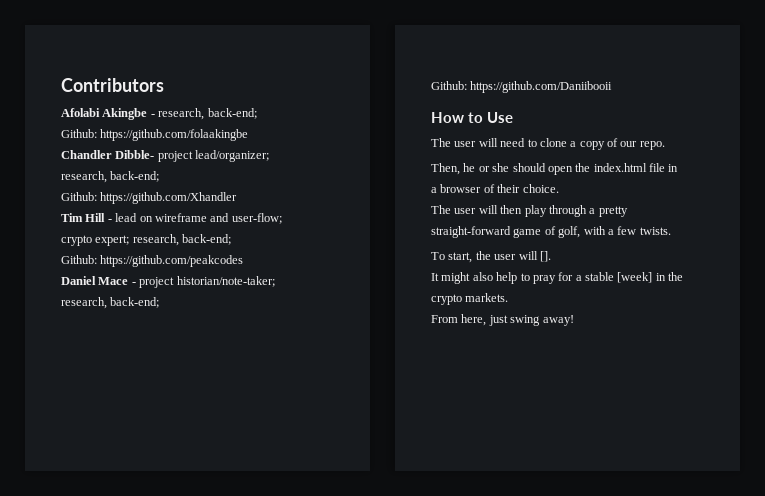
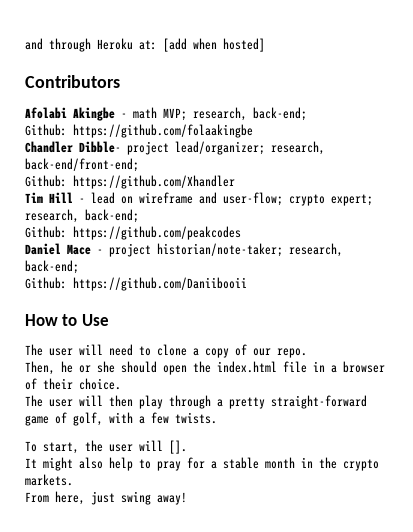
+ and through Heroku at: [add when hosted]
- Afolabi Akingbe - research, back-end;
+ Afolabi Akingbe - math MVP; research, back-end;
- Chandler Dibble- project lead/organizer; research, back-end;
+ Chandler Dibble- project lead/organizer; research, back-end/front-end;
- It might also help to pray for a stable [week] in the crypto markets.
+ It might also help to pray for a stable month in the crypto markets.

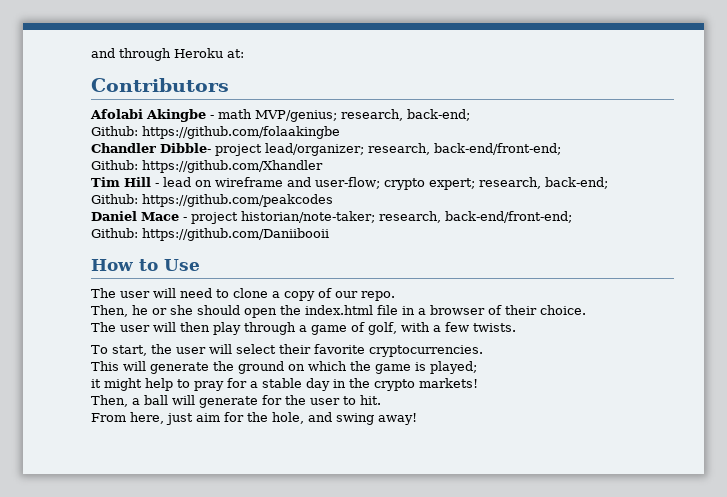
- and through Heroku at: [add when hosted]
+ and through Heroku at:
- Afolabi Akingbe - math MVP; research, back-end;
+ Afolabi Akingbe - math MVP/genius; research, back-end;
- Daniel Mace - project historian/note-taker; research, back-end;
+ Daniel Mace - project historian/note-taker; research, back-end/front-end;
- The user will then play through a pretty straight-forward game of golf, with a few twists.
+ The user will then play through a game of golf, with a few twists.
- To start, the user will [].
- It might also help to pray for a stable month in the crypto markets.
- From here, just swing away!
+ To start, the user will select their favorite cryptocurrencies.
+ This will generate the ground on which the game is played;
+ it might help to pray for a stable day in the crypto markets!
+ Then, a ball will generate for the user to hit.
+ From here, just aim for the hole, and swing away!

